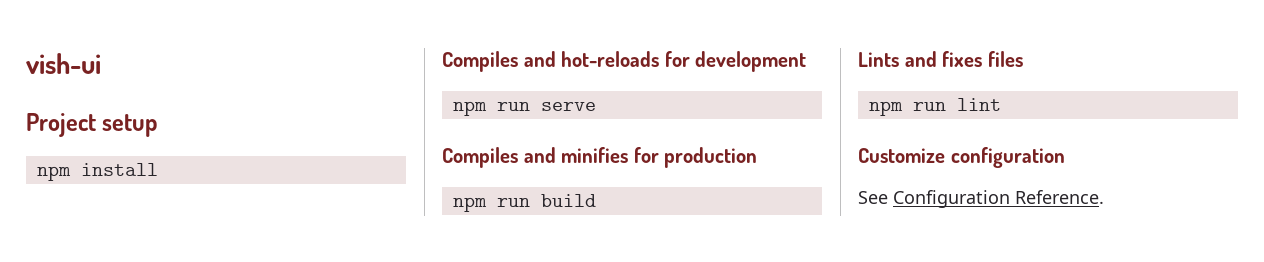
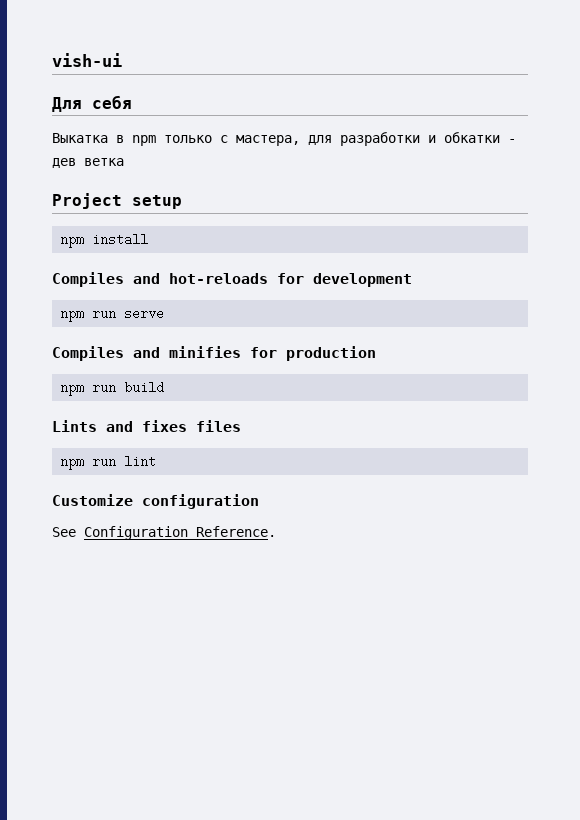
+ Для себя
+ Выкатка в npm только с мастера, для разработки и обкатки - дев ветка

